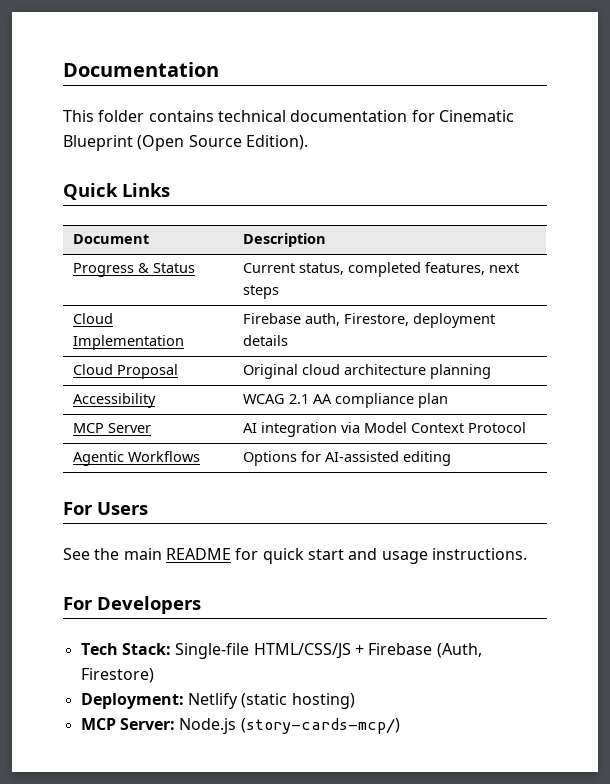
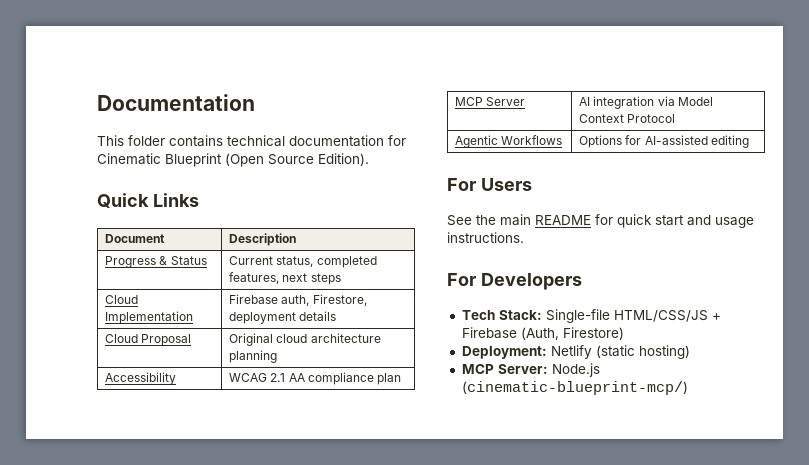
- MCP Server: Node.js (story-cards-mcp/)
+ MCP Server: Node.js (cinematic-blueprint-mcp/)

